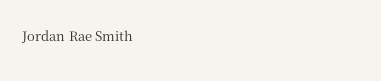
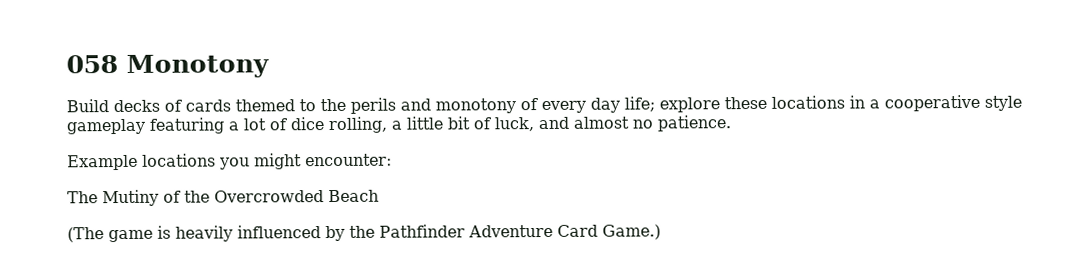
- Jordan Rae Smith
+ 058 Monotony
+ Build decks of cards themed to the perils and monotony of every day life; explore these locations in a cooperative style gameplay featuring a lot of dice rolling, a little bit of luck, and almost no patience.
+ Example locations you might encounter:
+ The Mutiny of the Overcrowded Beach
+ (The game is heavily influenced by the Pathfinder Adventure Card Game.)

